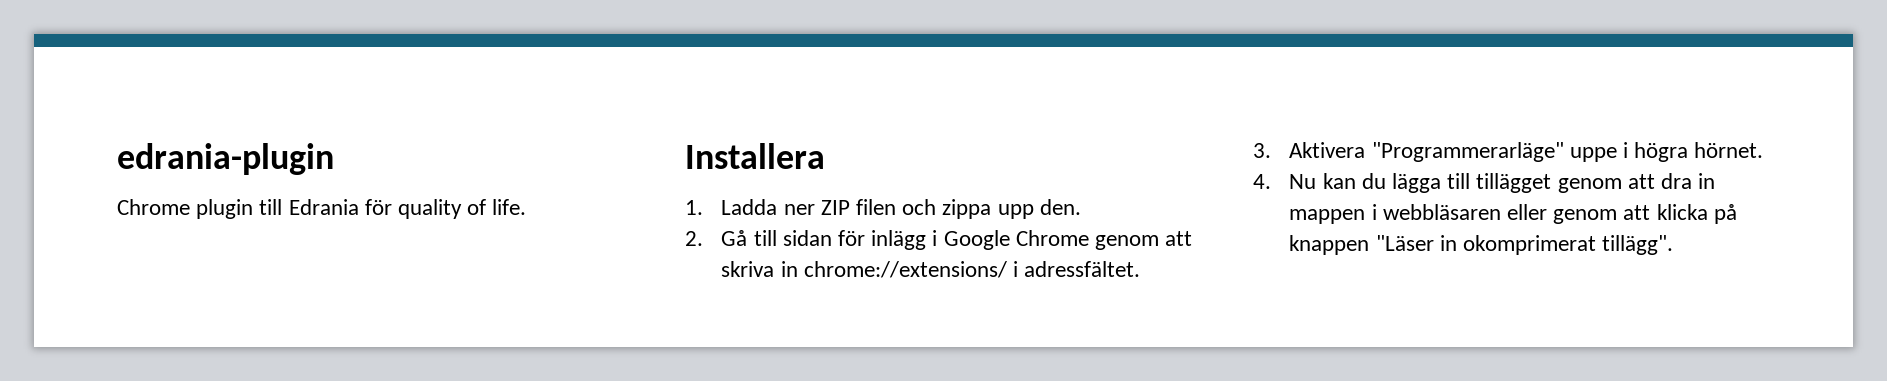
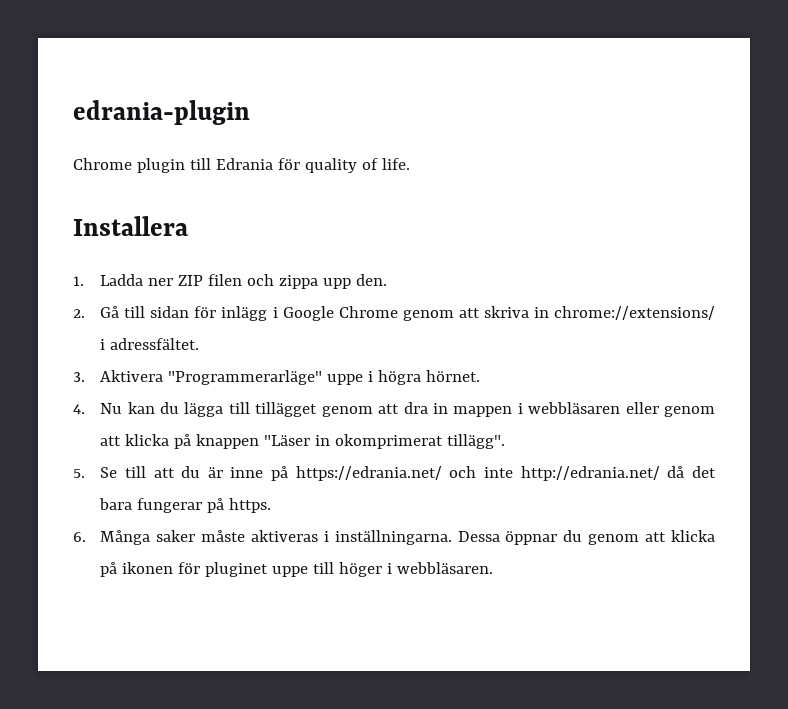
+ 5. Se till att du är inne på https://edrania.net/ och inte http://edrania.net/ då det bara fungerar på https.
+ 6. Många saker måste aktiveras i inställningarna. Dessa öppnar du genom att klicka på ikonen för pluginet uppe till höger i webbläsaren.

